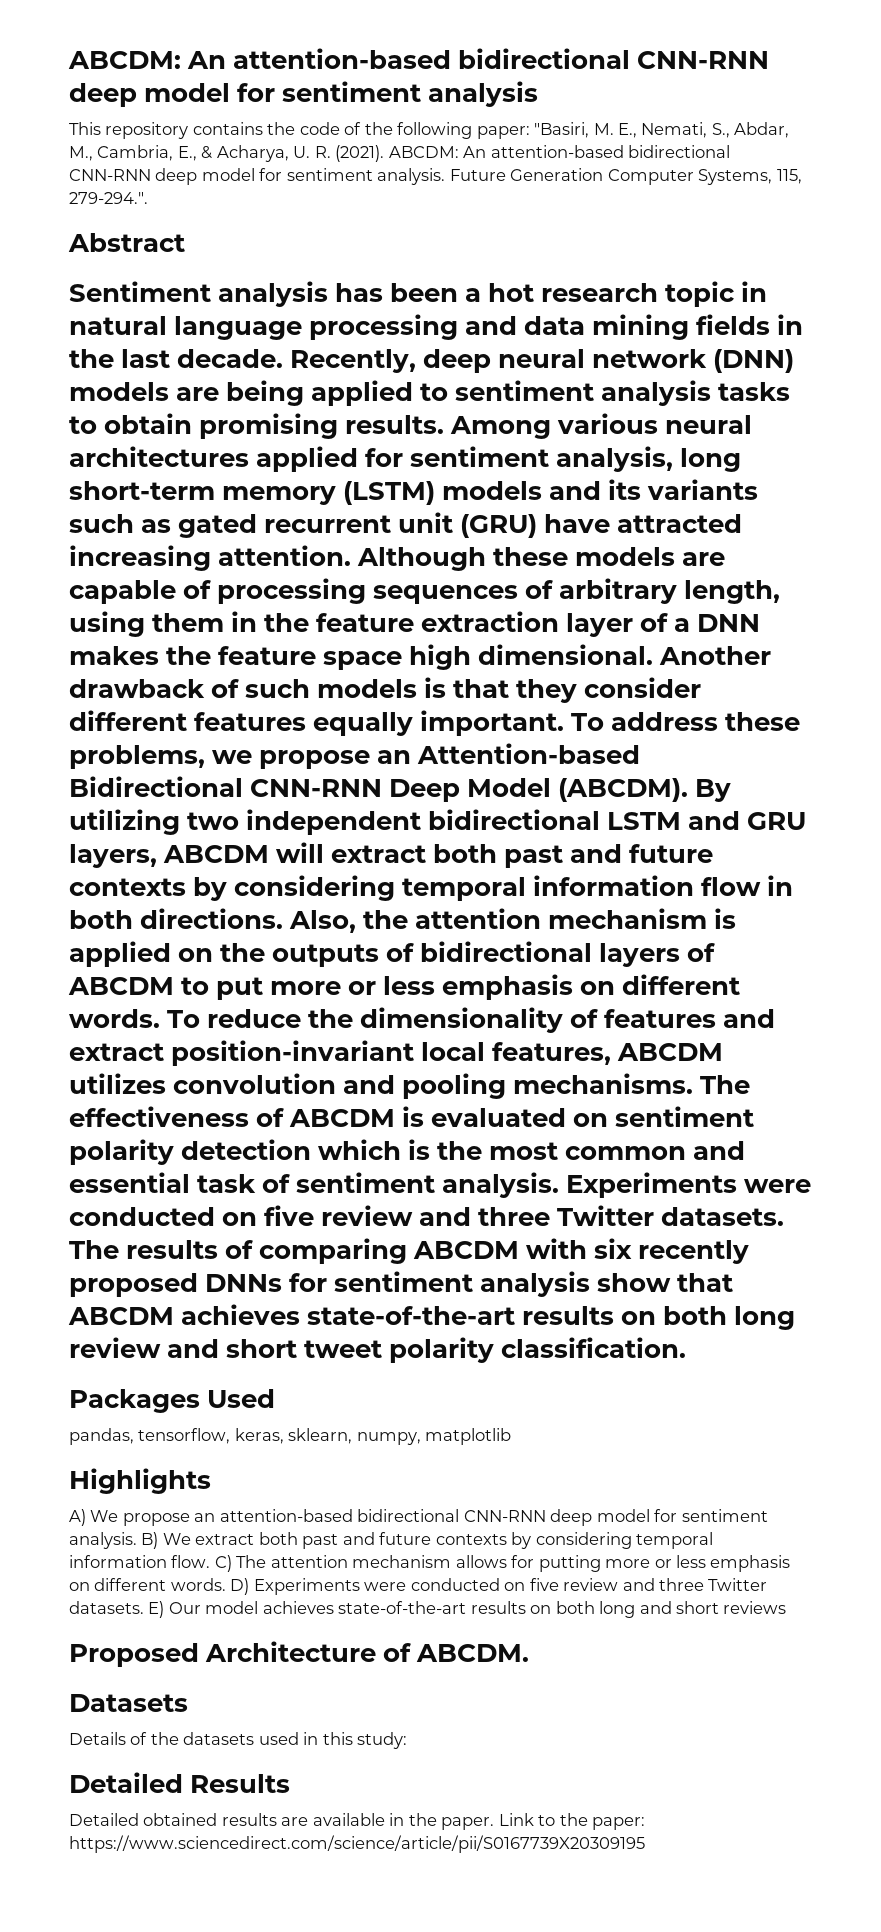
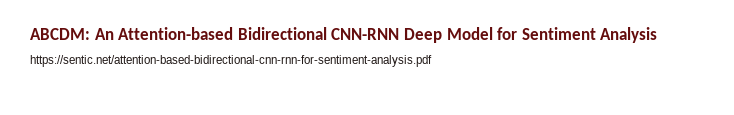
- ABCDM: An attention-based bidirectional CNN-RNN deep model for sentiment analysis
- This repository contains the code of the following paper: "Basiri, M. E., Nemati, S., Abdar, M., Cambria, E., & Acharya, U. R. (2021). ABCDM: An attention-based bidirectional CNN-RNN deep model for sentiment analysis. Future Generation Computer Systems, 115, 279-294.".
- Abstract
- Sentiment analysis has been a hot research topic in natural language processing and data mining fields in the last decade. Recently, deep neural network (DNN) models are being applied to sentiment analysis tasks to obtain promising results. Among various neural architectures applied for sentiment analysis, long short-term memory (LSTM) models and its variants such as gated recurrent unit (GRU) have attracted increasing attention. Although these models are capable of processing sequences of arbitrary length, using them in the feature extraction layer of a DNN makes the feature space high dimensional. Another drawback of such models is that they consider different features equally important. To address these problems, we propose an Attention-based Bidirectional CNN-RNN Deep Model (ABCDM). By utilizing two independent bidirectional LSTM and GRU layers, ABCDM will extract both past and future contexts by considering temporal information flow in both directions. Also, the attention mechanism is applied on the outputs of bidirectional layers of ABCDM to put more or less emphasis on different words. To reduce the dimensionality of features and extract position-invariant local features, ABCDM utilizes convolution and pooling mechanisms. The effectiveness of ABCDM is evaluated on sentiment polarity detection which is the most common and essential task of sentiment analysis. Experiments were conducted on five review and three Twitter datasets. The results of comparing ABCDM with six recently proposed DNNs for sentiment analysis show that ABCDM achieves state-of-the-art results on both long review and short tweet polarity classification.
- Packages Used
- pandas, tensorflow, keras, sklearn, numpy, matplotlib
- Highlights
- A) We propose an attention-based bidirectional CNN-RNN deep model for sentiment analysis. B) We extract both past and future contexts by considering temporal information flow. C) The attention mechanism allows for putting more or less emphasis on different words. D) Experiments were conducted on five review and three Twitter datasets. E) Our model achieves state-of-the-art results on both long and short reviews
- Proposed Architecture of ABCDM.
- Datasets
- Details of the datasets used in this study:
- Detailed Results
- Detailed obtained results are available in the paper. Link to the paper: https://www.sciencedirect.com/science/article/pii/S0167739X20309195
+ ABCDM: An Attention-based Bidirectional CNN-RNN Deep Model for Sentiment Analysis
+ https://sentic.net/attention-based-bidirectional-cnn-rnn-for-sentiment-analysis.pdf

